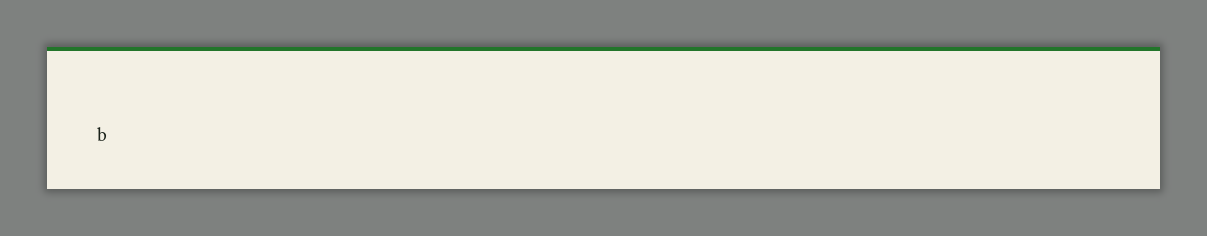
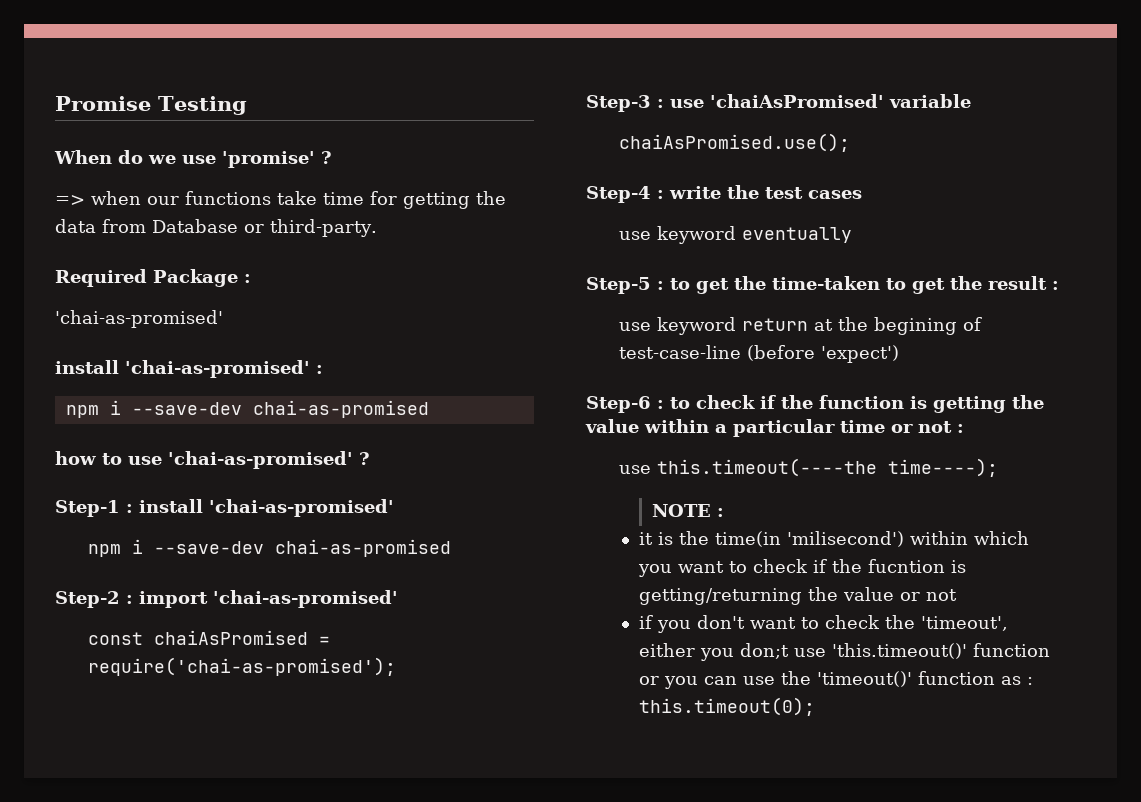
- b
+ Promise Testing
+ When do we use 'promise' ?
+ => when our functions take time for getting the data from Database or third-party.
+ Required Package :
+ 'chai-as-promised'
+ install 'chai-as-promised' :
+ npm i --save-dev chai-as-promised
+ how to use 'chai-as-promised' ?
+ Step-1 : install 'chai-as-promised'
+ npm i --save-dev chai-as-promised
+ Step-2 : import 'chai-as-promised'
+ const chaiAsPromised = require('chai-as-promised');
+ Step-3 : use 'chaiAsPromised' variable
+ chaiAsPromised.use();
+ Step-4 : write the test cases
+ use keyword eventually
+ Step-5 : to get the time-taken to get the result :
+ use keyword return at the begining of test-case-line (before 'expect')
+ Step-6 : to check if the function is getting the value within a particular time or not :
+ use this.timeout(----the time----);
+ NOTE :
+ it is the time(in 'milisecond') within which you want to check if the fucntion is getting/returning the value or not
+ if you don't want to check the 'timeout', either you don;t use 'this.timeout()' function or you can use the 'timeout()' function as : this.timeout(0);

